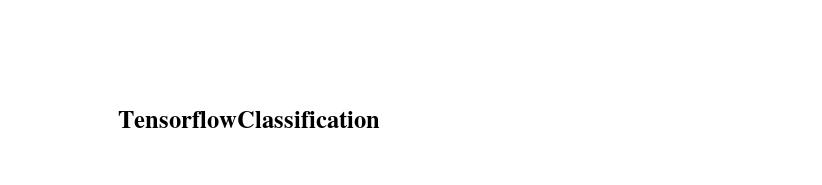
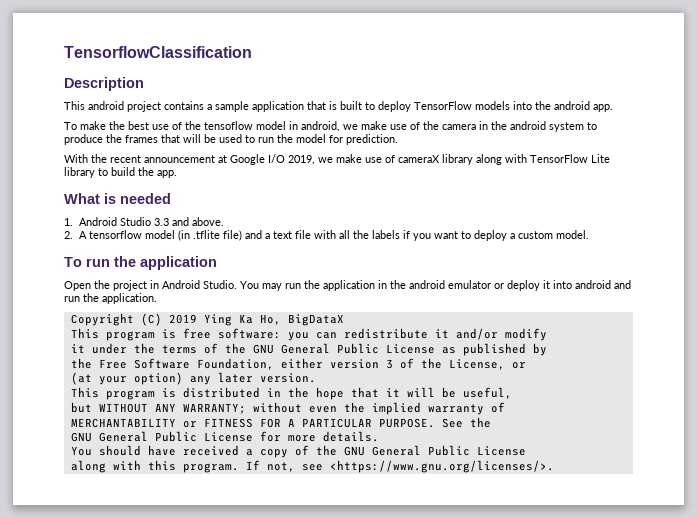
+ Description
+ This android project contains a sample application that is built to deploy TensorFlow models into the android app.
+ To make the best use of the tensoflow model in android, we make use of the camera in the android system to produce the frames that will be used to run the model for prediction.
+ With the recent announcement at Google I/O 2019, we make use of cameraX library along with TensorFlow Lite library to build the app.
+ What is needed
+ 1. Android Studio 3.3 and above.
+ 2. A tensorflow model (in .tflite file) and a text file with all the labels if you want to deploy a custom model.
+ To run the application
+ Open the project in Android Studio. You may run the application in the android emulator or deploy it into android and run the application.
+ Copyright (C) 2019 Ying Ka Ho, BigDataX
+ This program is free software: you can redistribute it and/or modify
+ it under the terms of the GNU General Public License as published by
+ the Free Software Foundation, either version 3 of the License, or
+ (at your option) any later version.
+ This program is distributed in the hope that it will be useful,
+ but WITHOUT ANY WARRANTY; without even the implied warranty of
+ MERCHANTABILITY or FITNESS FOR A PARTICULAR PURPOSE. See the
+ GNU General Public License for more details.
+ You should have received a copy of the GNU General Public License
+ along with this program. If not, see <https://www.gnu.org/licenses/>.

